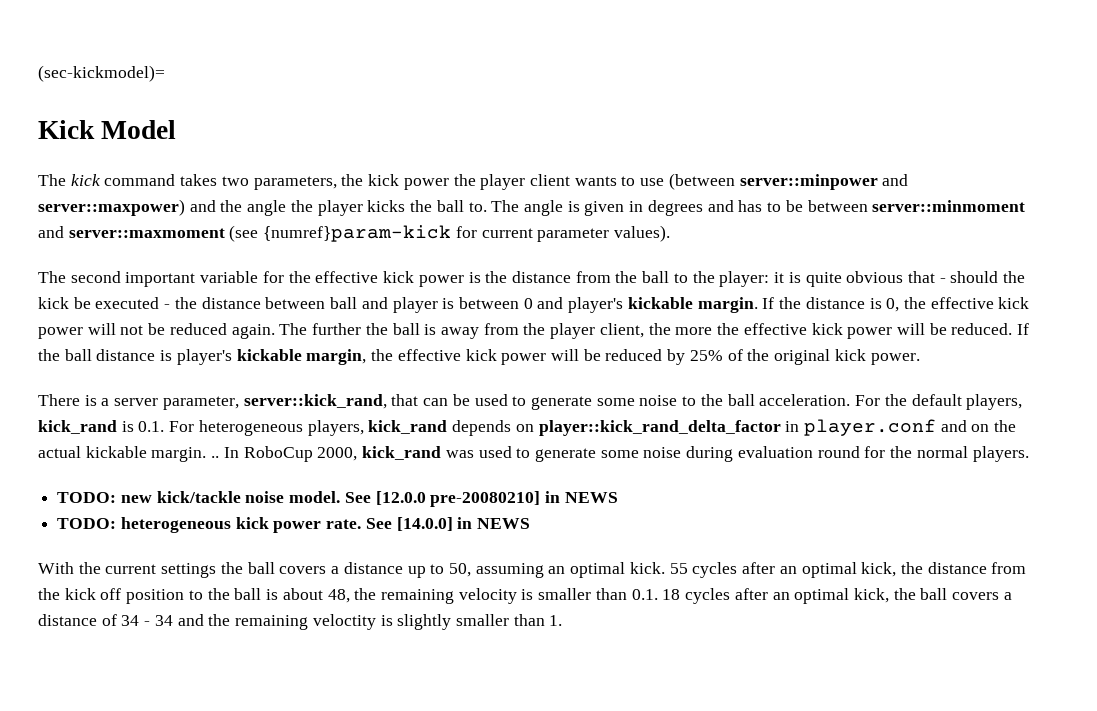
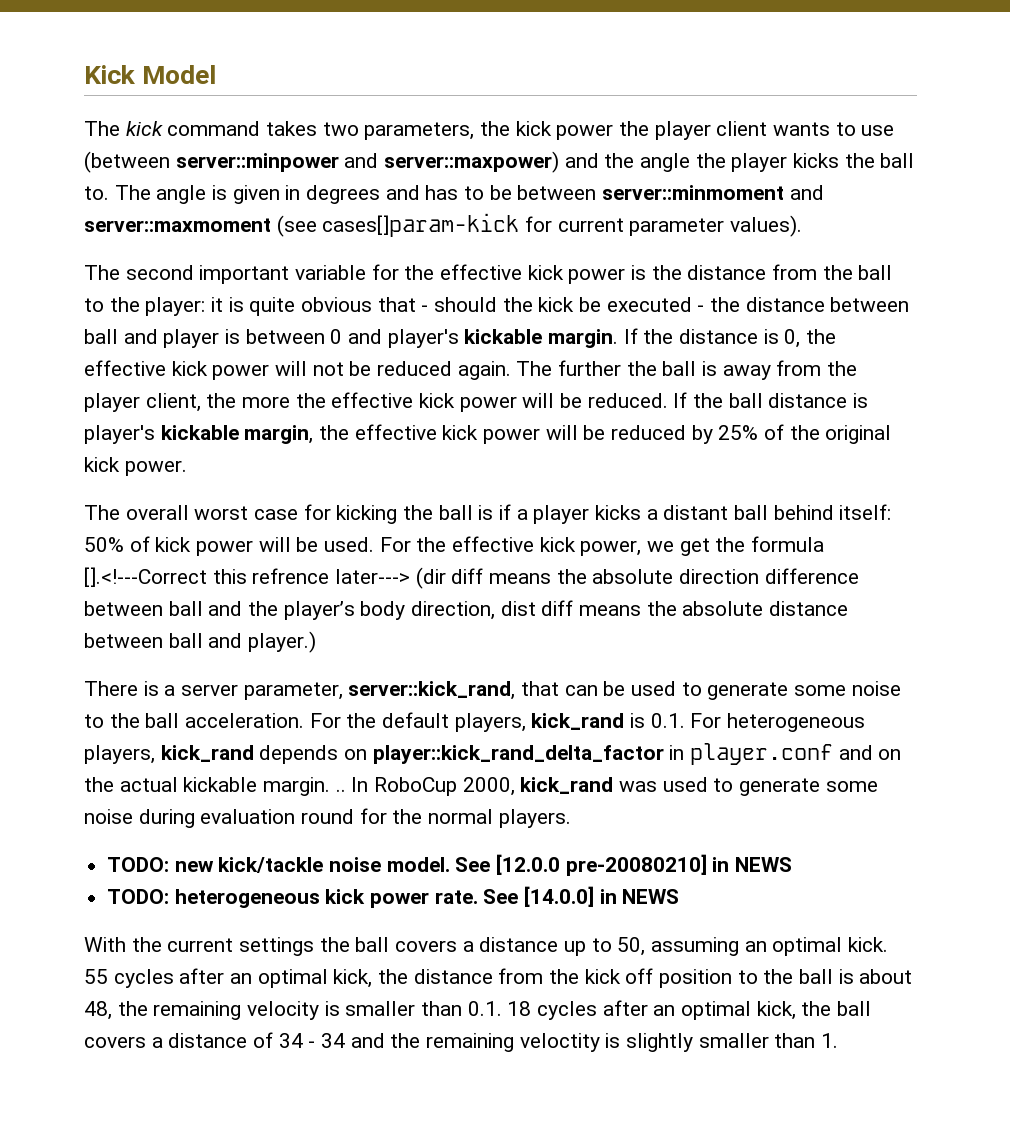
- (sec-kickmodel)=
- The angle is given in degrees and has to be between server::minmoment and server::maxmoment (see {numref}param-kick for current parameter values).
+ The angle is given in degrees and has to be between server::minmoment and server::maxmoment (see cases[]param-kick for current parameter values).
+ The overall worst case for kicking the ball is if a player kicks a distant ball behind itself: 50% of kick power will be used. For the effective kick power, we get the formula [].<!---Correct this refrence later---> (dir diff means the absolute direction difference between ball and the player’s body direction, dist diff means the absolute distance between ball and player.)

